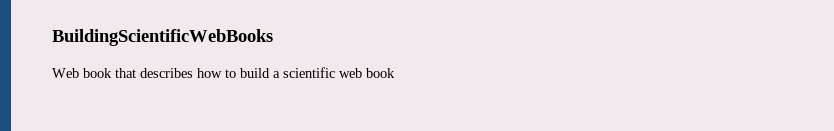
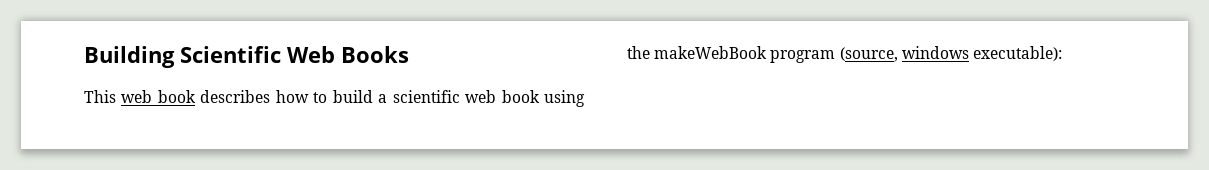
- BuildingScientificWebBooks
- Web book that describes how to build a scientific web book
+ Building Scientific Web Books
+ This web book describes how to build a scientific web book using the makeWebBook program (source, windows executable):

